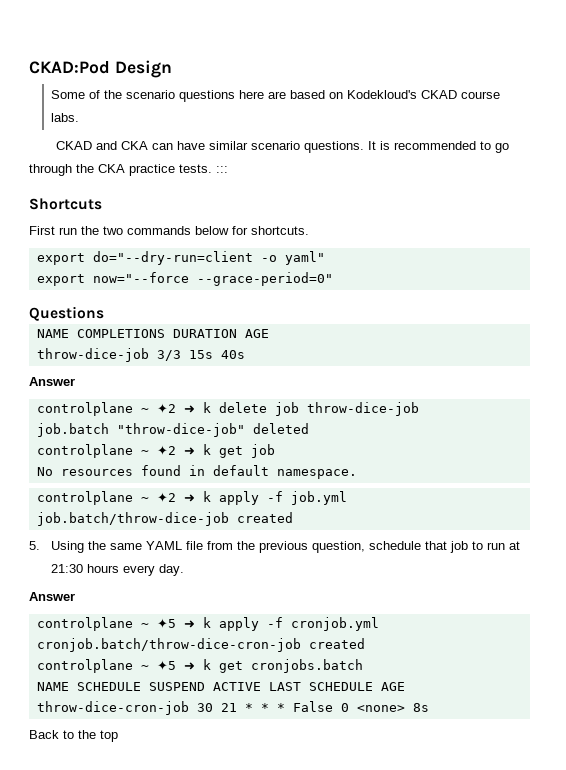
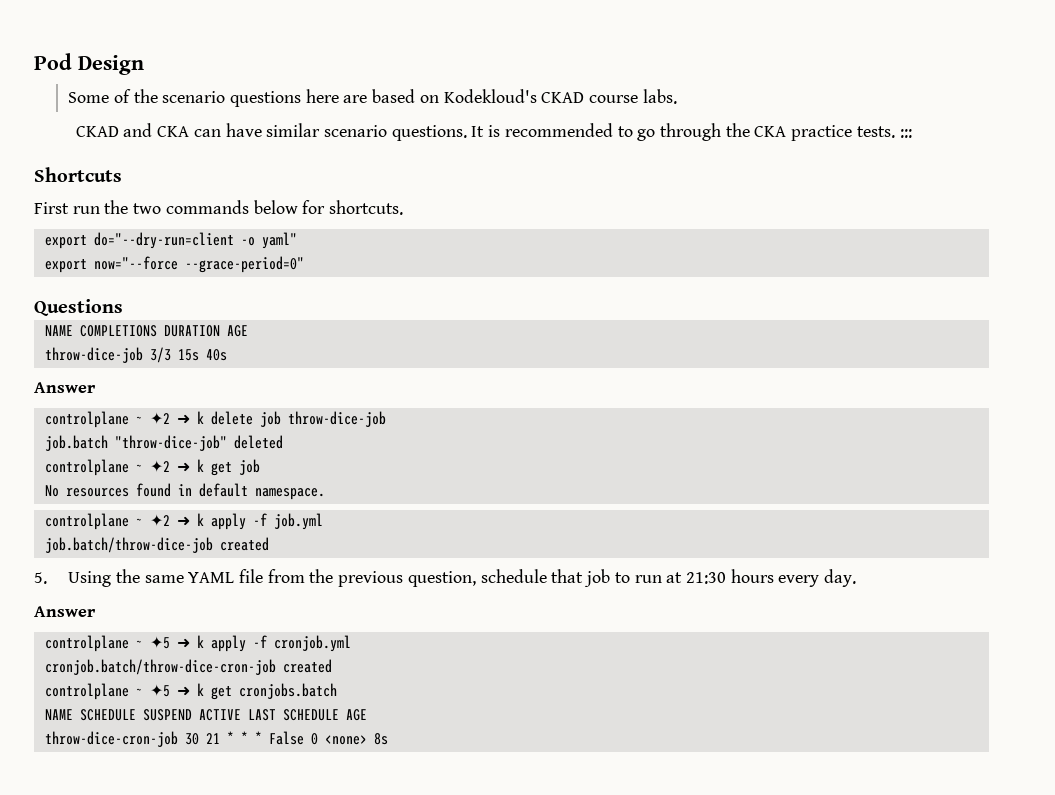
- CKAD:Pod Design
+ Pod Design
- Back to the top

